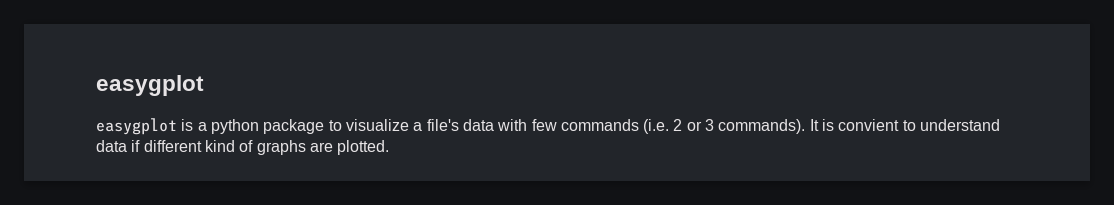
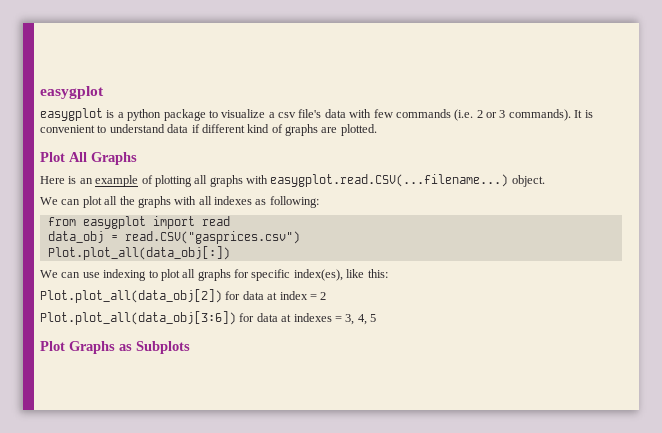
- easygplot is a python package to visualize a file's data with few commands (i.e. 2 or 3 commands).
+ easygplot is a python package to visualize a csv file's data with few commands (i.e. 2 or 3 commands).
- It is convient to understand data if different kind of graphs are plotted.
+ It is convenient to understand data if different kind of graphs are plotted.
+ Plot All Graphs
+ Here is an example of plotting all graphs with easygplot.read.CSV(...filename...) object.
+ We can plot all the graphs with all indexes as following:
+ from easygplot import read
+ data_obj = read.CSV("gasprices.csv")
+ Plot.plot_all(data_obj[:])
+ We can use indexing to plot all graphs for specific index(es), like this:
+ Plot.plot_all(data_obj[2]) for data at index = 2
+ Plot.plot_all(data_obj[3:6]) for data at indexes = 3, 4, 5
+ Plot Graphs as Subplots

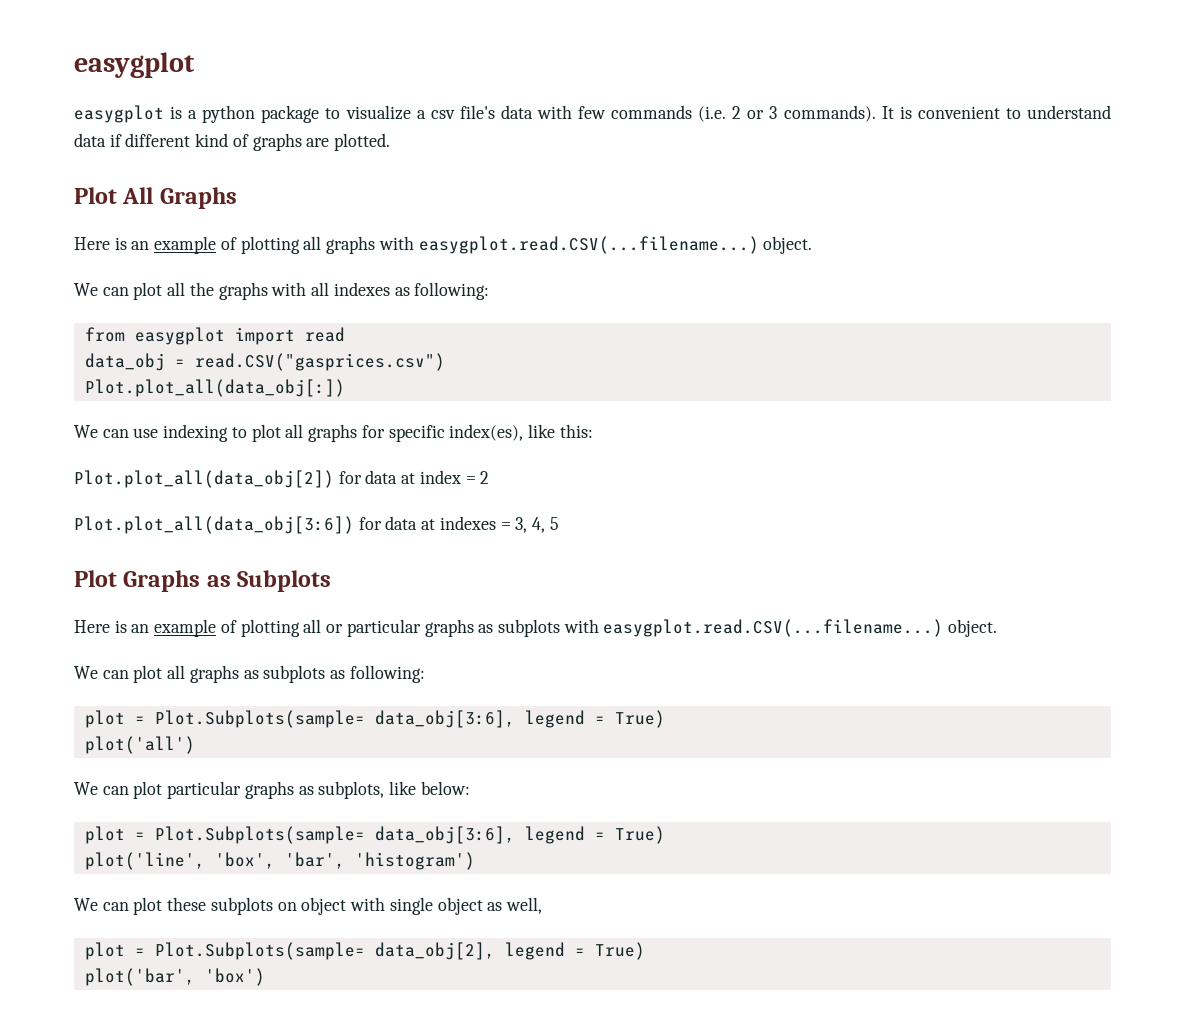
+ Here is an example of plotting all or particular graphs as subplots with easygplot.read.CSV(...filename...) object.
+ We can plot all graphs as subplots as following:
+ plot = Plot.Subplots(sample= data_obj[3:6], legend = True)
+ plot('all')
+ We can plot particular graphs as subplots, like below:
+ plot = Plot.Subplots(sample= data_obj[3:6], legend = True)
+ plot('line', 'box', 'bar', 'histogram')
+ We can plot these subplots on object with single object as well,
+ plot = Plot.Subplots(sample= data_obj[2], legend = True)
+ plot('bar', 'box')

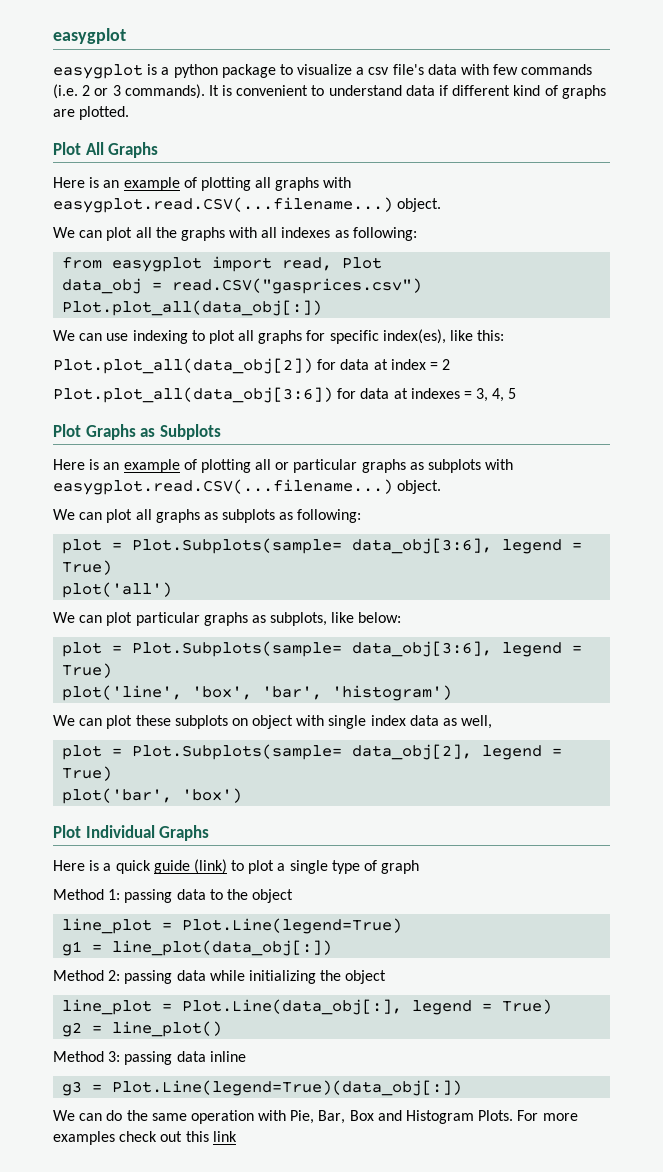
- from easygplot import read
+ from easygplot import read, Plot
- We can plot these subplots on object with single object as well,
+ We can plot these subplots on object with single index data as well,
+ Plot Individual Graphs
+ Here is a quick guide (link) to plot a single type of graph
+ Method 1: passing data to the object
+ line_plot = Plot.Line(legend=True)
+ g1 = line_plot(data_obj[:])
+ Method 2: passing data while initializing the object
+ line_plot = Plot.Line(data_obj[:], legend = True)
+ g2 = line_plot()
+ Method 3: passing data inline
+ g3 = Plot.Line(legend=True)(data_obj[:])
+ We can do the same operation with Pie, Bar, Box and Histogram Plots. For more examples check out this link

